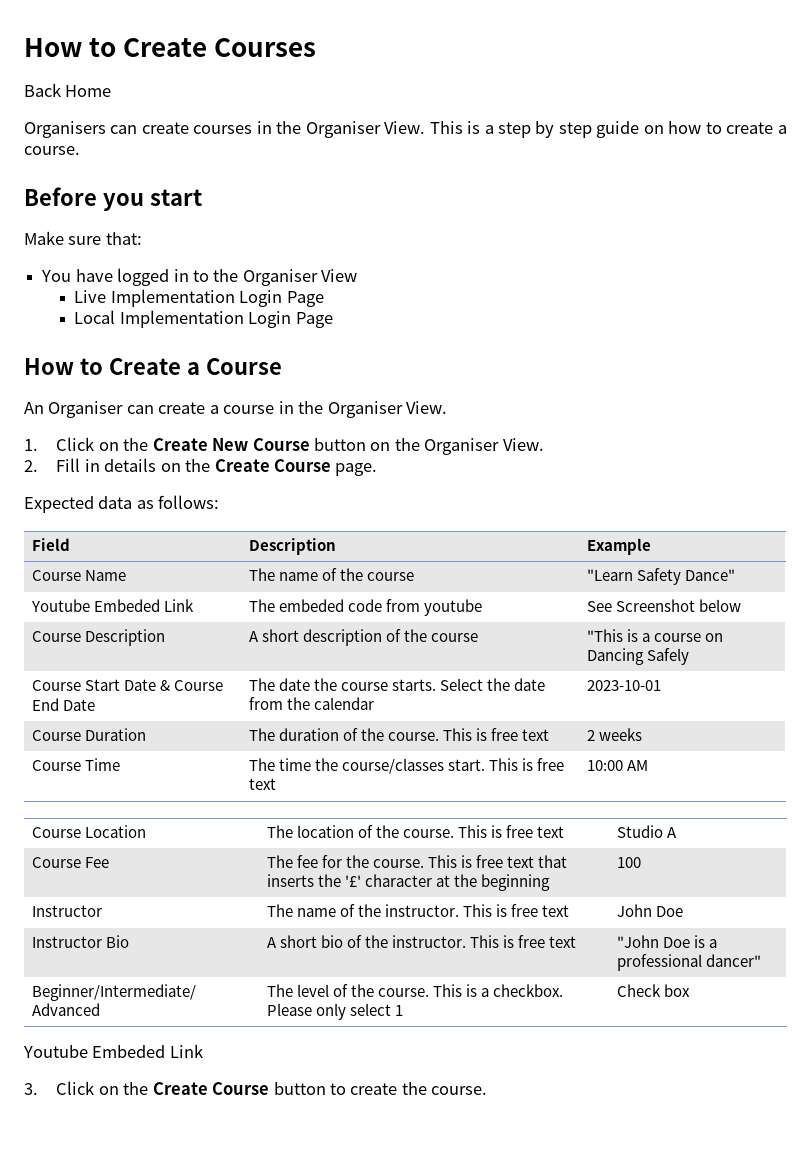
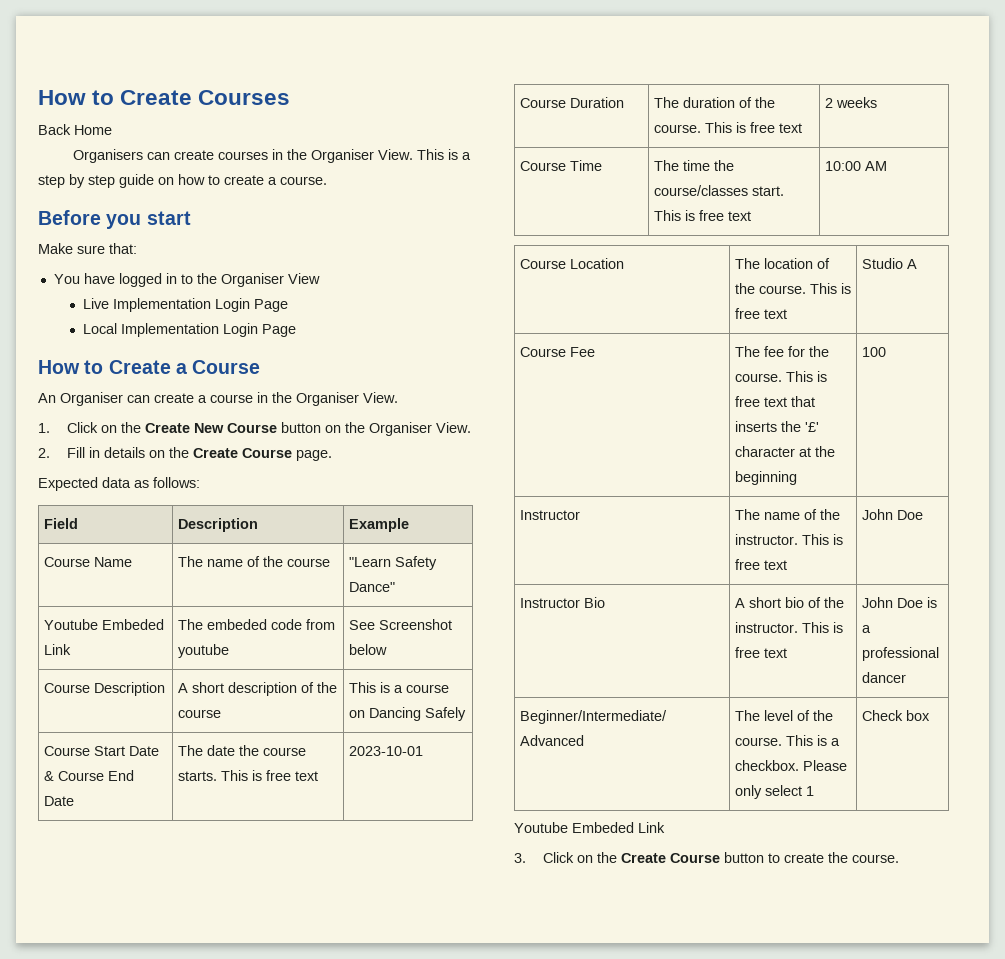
- Course Description | A short description of the course | "This is a course on Dancing Safely
+ Course Description | A short description of the course | This is a course on Dancing Safely
- Course Start Date & Course End Date | The date the course starts. Select the date from the calendar | 2023-10-01
+ Course Start Date & Course End Date | The date the course starts. This is free text | 2023-10-01
- Instructor Bio | A short bio of the instructor. This is free text | "John Doe is a professional dancer"
+ Instructor Bio | A short bio of the instructor. This is free text | John Doe is a professional dancer

